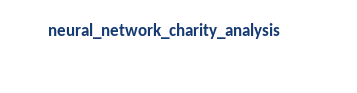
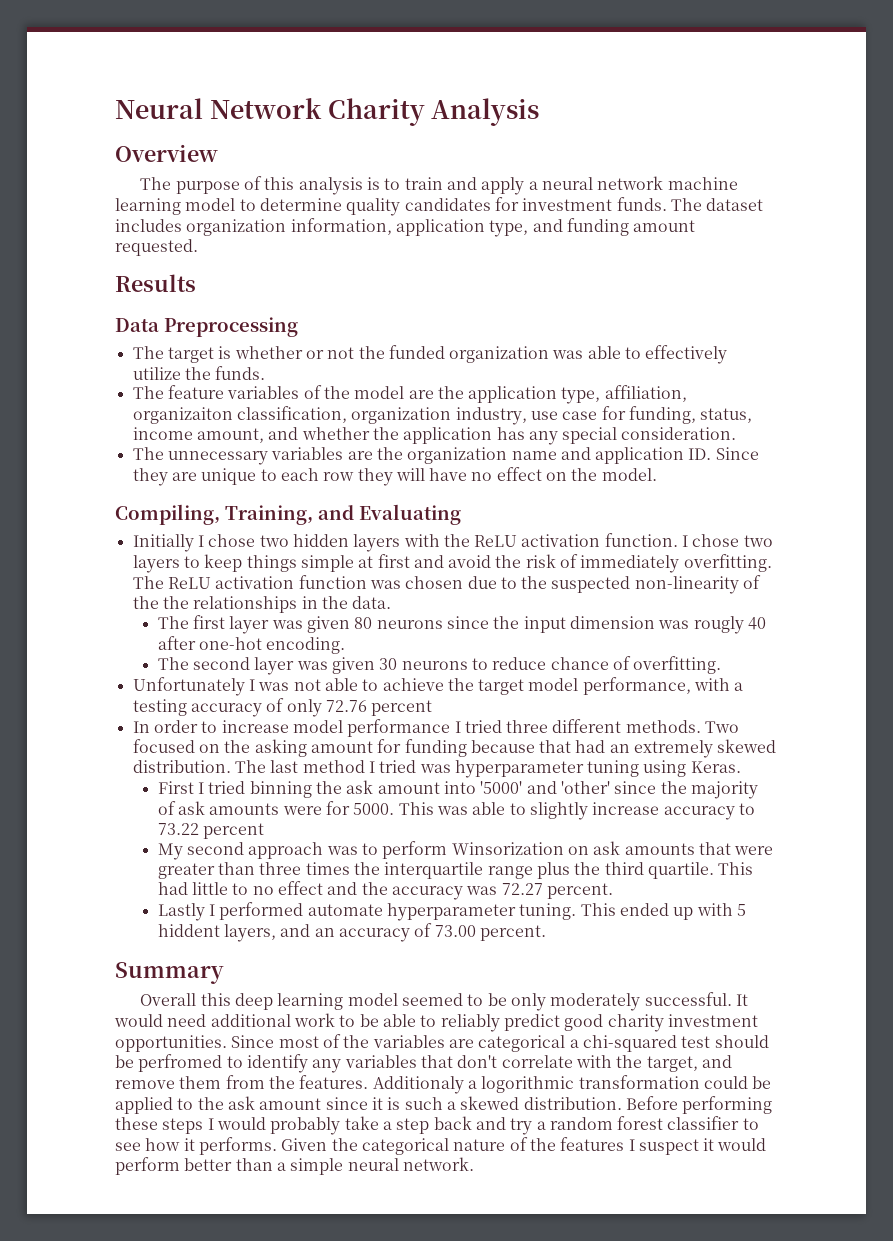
- neural_network_charity_analysis
+ Neural Network Charity Analysis
+ Overview
+ The purpose of this analysis is to train and apply a neural network machine learning model to determine quality candidates for investment funds. The dataset includes organization information, application type, and funding amount requested.
+ Results
+ Data Preprocessing
+ The target is whether or not the funded organization was able to effectively utilize the funds.
+ The feature variables of the model are the application type, affiliation, organizaiton classification, organization industry, use case for funding, status, income amount, and whether the application has any special consideration.
+ The unnecessary variables are the organization name and application ID. Since they are unique to each row they will have no effect on the model.
+ Compiling, Training, and Evaluating
+ Initially I chose two hidden layers with the ReLU activation function. I chose two layers to keep things simple at first and avoid the risk of immediately overfitting. The ReLU activation function was chosen due to the suspected non-linearity of the the relationships in the data.
+ The first layer was given 80 neurons since the input dimension was rougly 40 after one-hot encoding.
+ The second layer was given 30 neurons to reduce chance of overfitting.
+ Unfortunately I was not able to achieve the target model performance, with a testing accuracy of only 72.76 percent
+ In order to increase model performance I tried three different methods. Two focused on the asking amount for funding because that had an extremely skewed distribution. The last method I tried was hyperparameter tuning using Keras.
+ First I tried binning the ask amount into '5000' and 'other' since the majority of ask amounts were for 5000. This was able to slightly increase accuracy to 73.22 percent
+ My second approach was to perform Winsorization on ask amounts that were greater than three times the interquartile range plus the third quartile. This had little to no effect and the accuracy was 72.27 percent.
+ Lastly I performed automate hyperparameter tuning. This ended up with 5 hiddent layers, and an accuracy of 73.00 percent.
+ Summary
+ Overall this deep learning model seemed to be only moderately successful. It would need additional work to be able to reliably predict good charity investment opportunities. Since most of the variables are categorical a chi-squared test should be perfromed to identify any variables that don't correlate with the target, and remove them from the features. Additionaly a logorithmic transformation could be applied to the ask amount since it is such a skewed distribution. Before performing these steps I would probably take a step back and try a random forest classifier to see how it performs. Given the categorical nature of the features I suspect it would perform better than a simple neural network.

